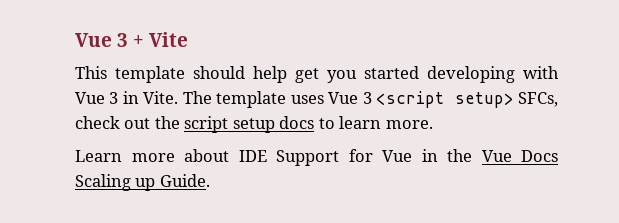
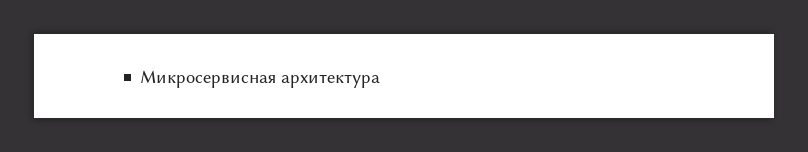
- Vue 3 + Vite
- This template should help get you started developing with Vue 3 in Vite. The template uses Vue 3 <script setup> SFCs, check out the script setup docs to learn more.
- Learn more about IDE Support for Vue in the Vue Docs Scaling up Guide.
+ Микросервисная архитектура

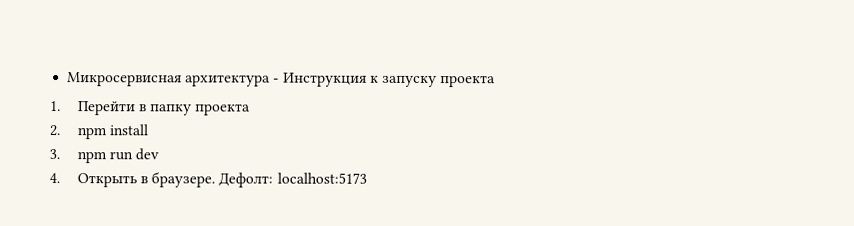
- Микросервисная архитектура
+ Микросервисная архитектура - Инструкция к запуску проекта
+ 1. Перейти в папку проекта
+ 2. npm install
+ 3. npm run dev
+ 4. Открыть в браузере. Дефолт: localhost:5173

